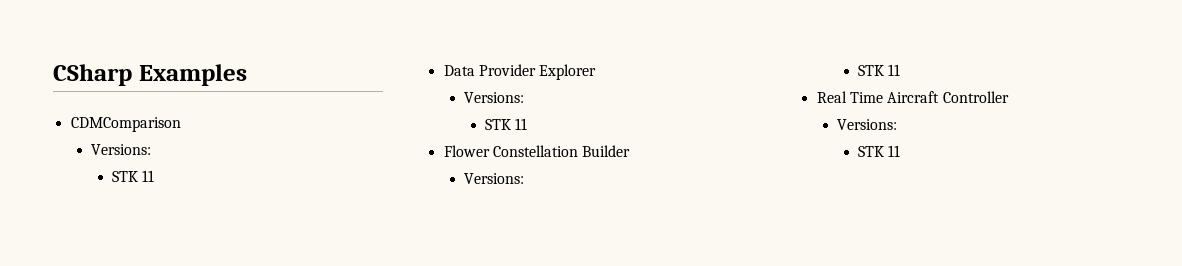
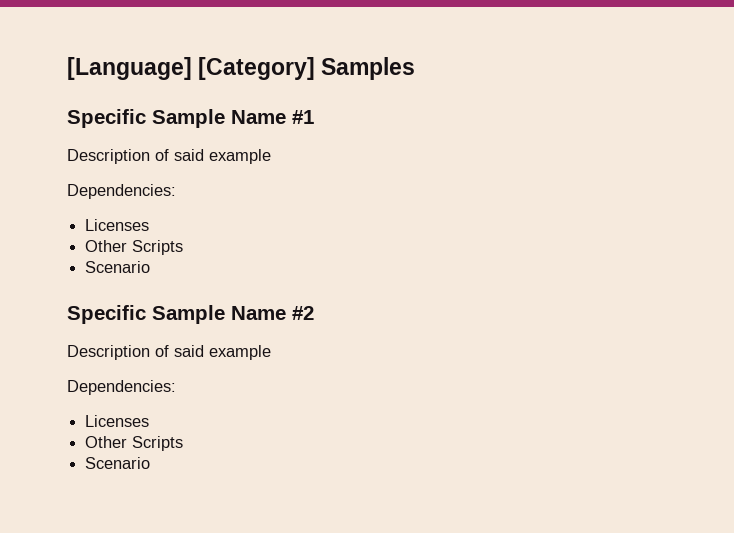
- CSharp Examples
- CDMComparison
- Versions:
- STK 11
- Data Provider Explorer
- Versions:
- STK 11
- Flower Constellation Builder
- Versions:
- STK 11
- Real Time Aircraft Controller
- Versions:
- STK 11
+ [Language] [Category] Samples
+ Specific Sample Name #1
+ Description of said example
+ Dependencies:
+ Licenses
+ Other Scripts
+ Scenario
+ Specific Sample Name #2
+ Description of said example
+ Dependencies:
+ Licenses
+ Other Scripts
+ Scenario

